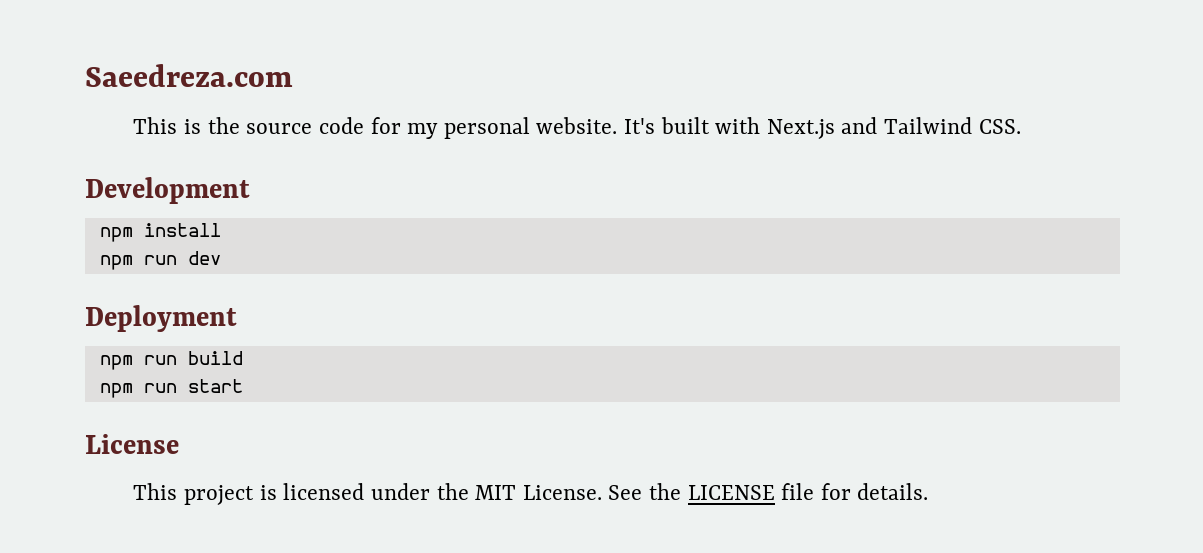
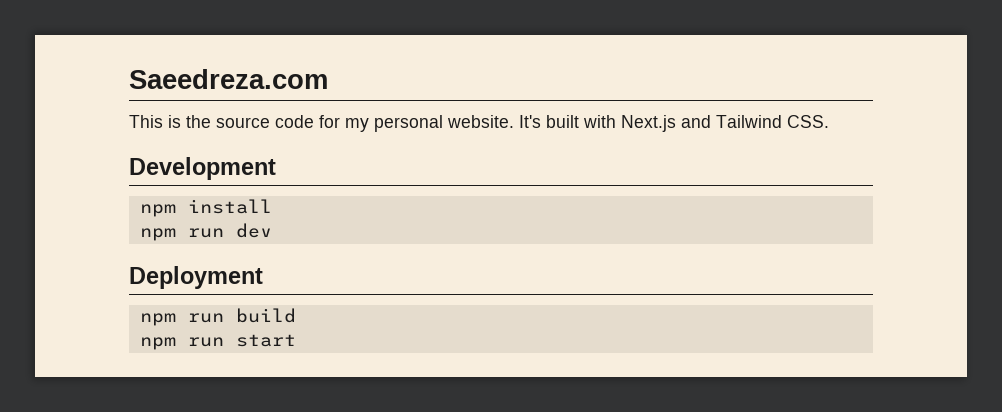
- License
- This project is licensed under the MIT License. See the LICENSE file for details.

